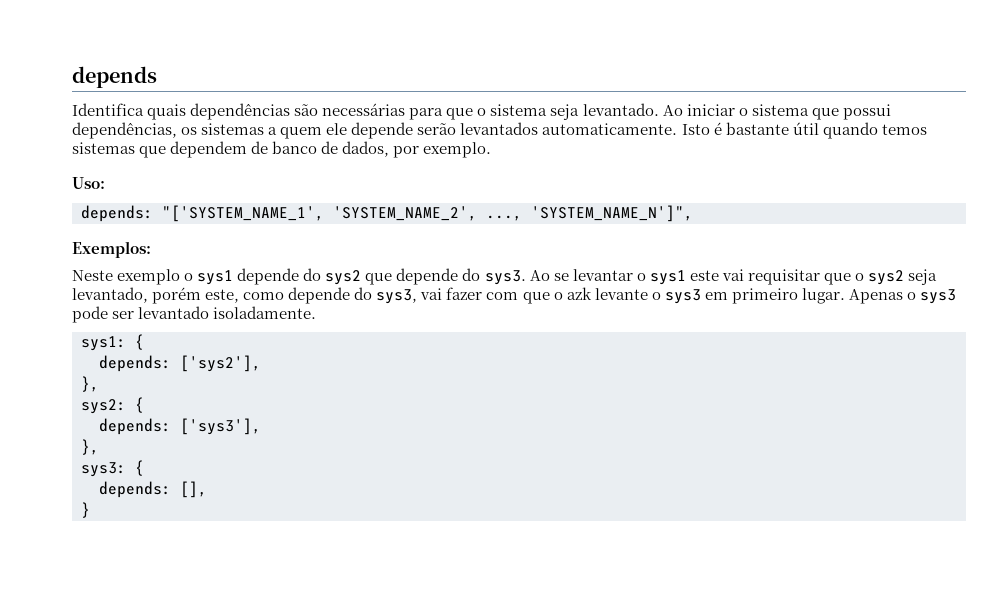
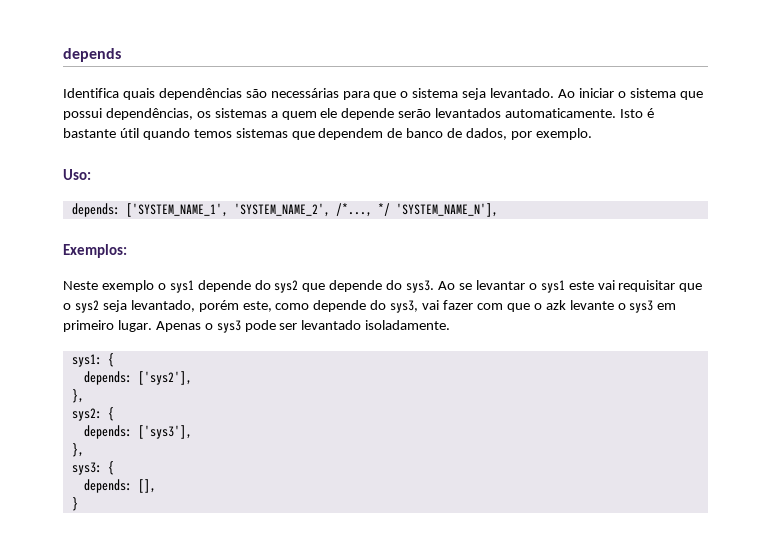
- depends: "['SYSTEM_NAME_1', 'SYSTEM_NAME_2', ..., 'SYSTEM_NAME_N']",
+ depends: ['SYSTEM_NAME_1', 'SYSTEM_NAME_2', /*..., */ 'SYSTEM_NAME_N'],

